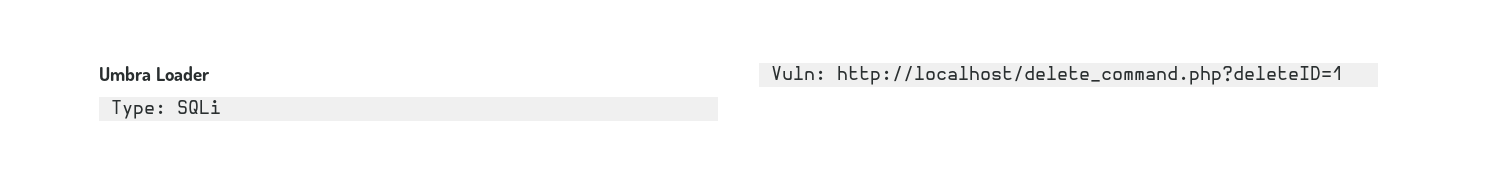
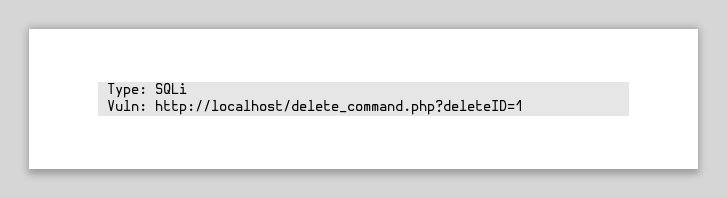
- Umbra Loader

